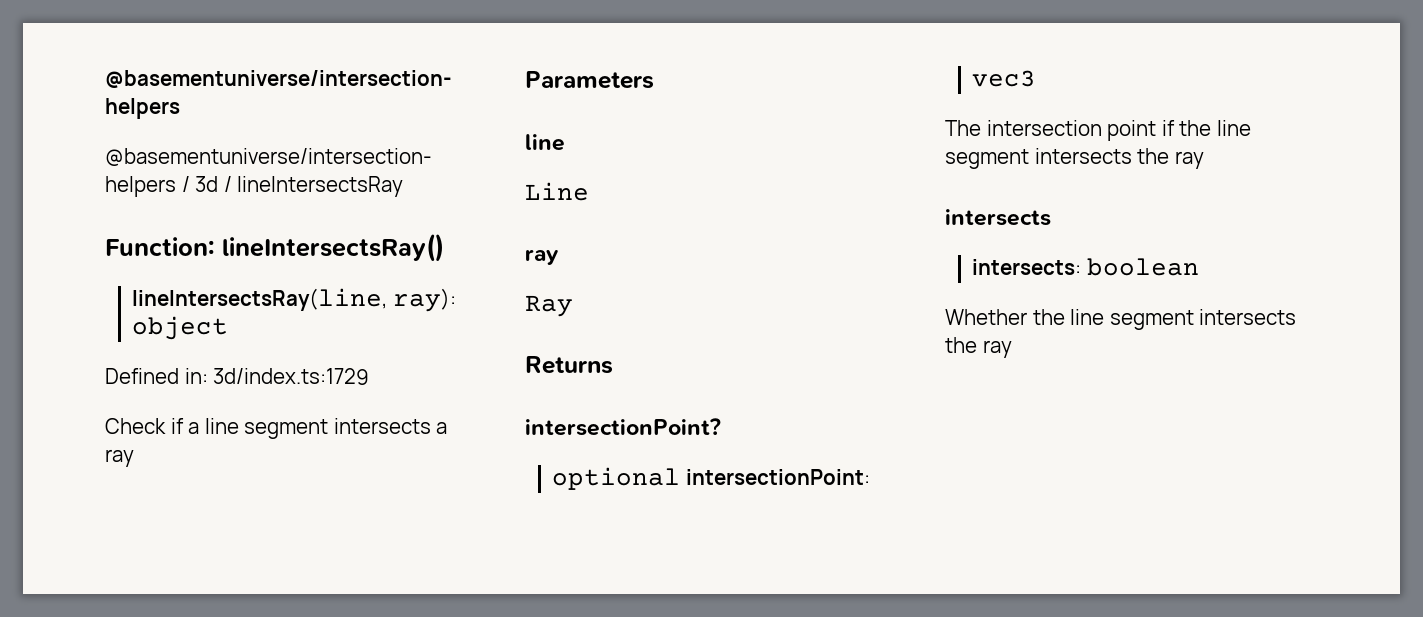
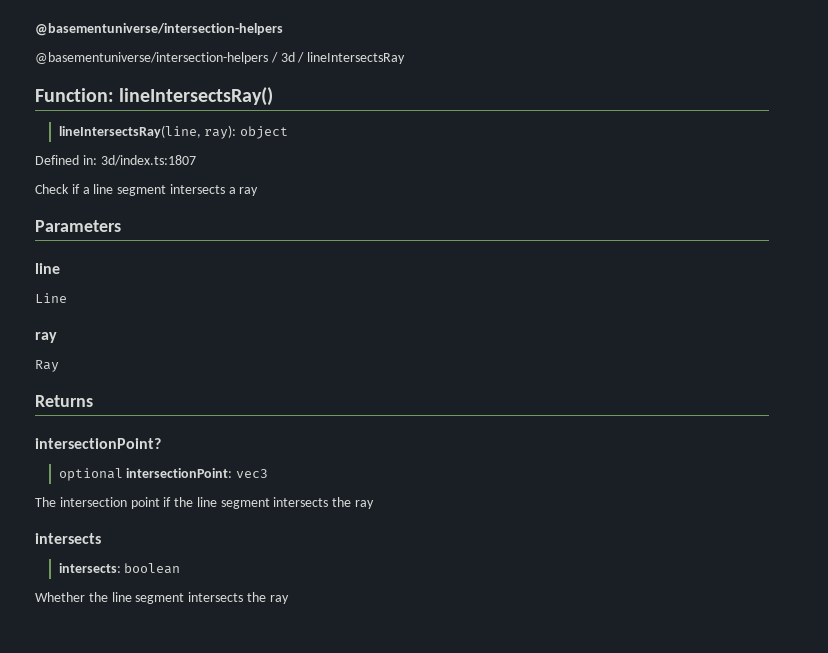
- Defined in: 3d/index.ts:1729
+ Defined in: 3d/index.ts:1807

